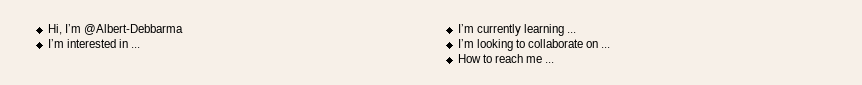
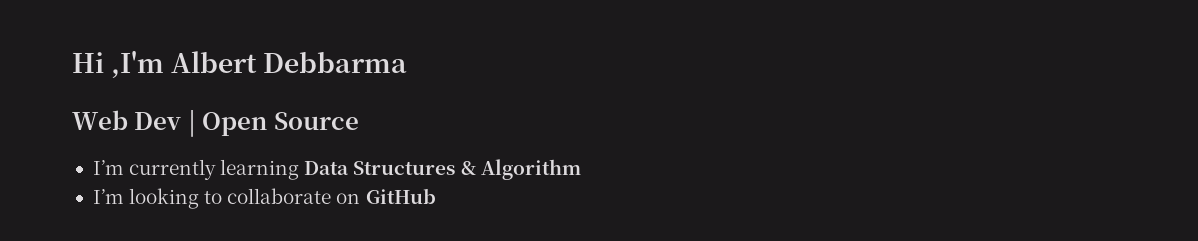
- Hi, I’m @Albert-Debbarma
- I’m interested in ...
+ Hi ,I'm Albert Debbarma
+ Web Dev | Open Source
- I’m currently learning ...
+ I’m currently learning Data Structures & Algorithm
- I’m looking to collaborate on ...
- How to reach me ...
+ I’m looking to collaborate on GitHub

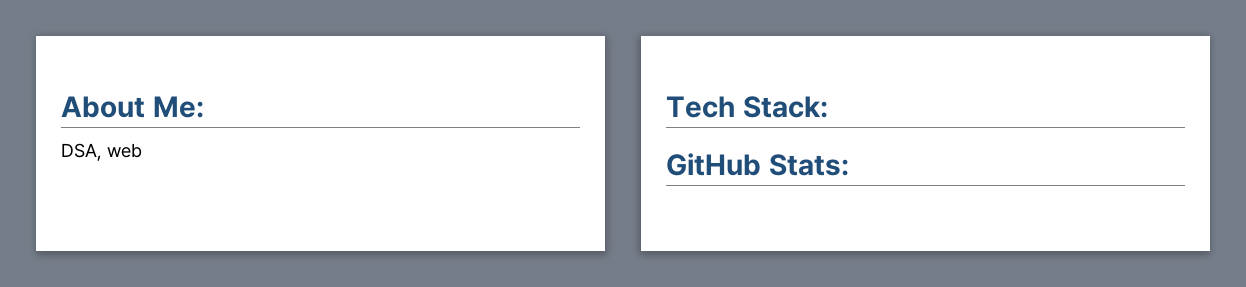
- Hi ,I'm Albert Debbarma
- Web Dev | Open Source
- I’m currently learning Data Structures & Algorithm
- I’m looking to collaborate on GitHub
+ About Me:
+ DSA, web
+ Tech Stack:
+ GitHub Stats:

